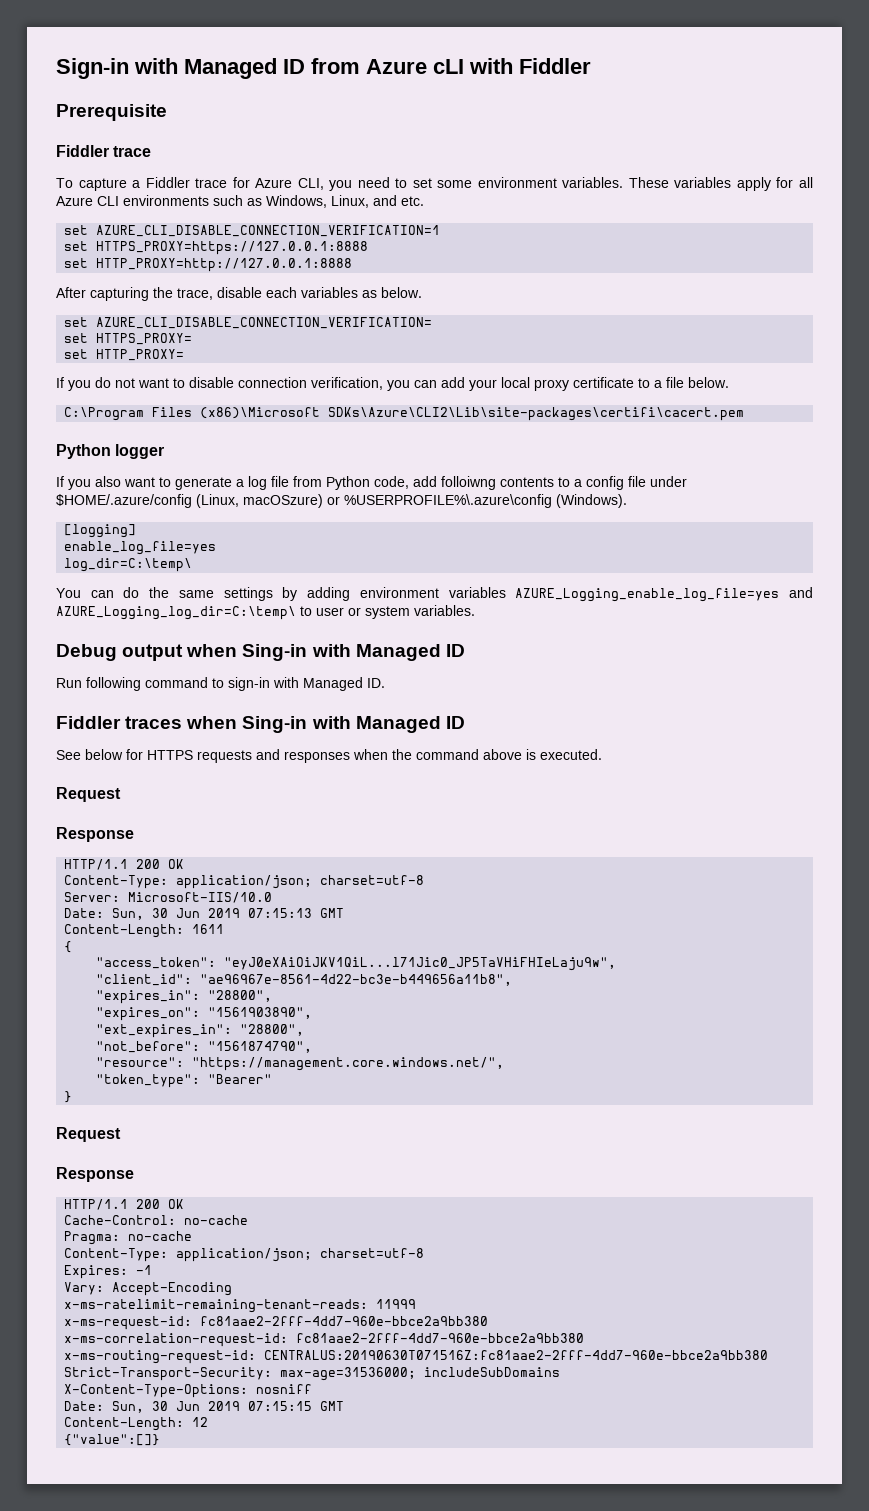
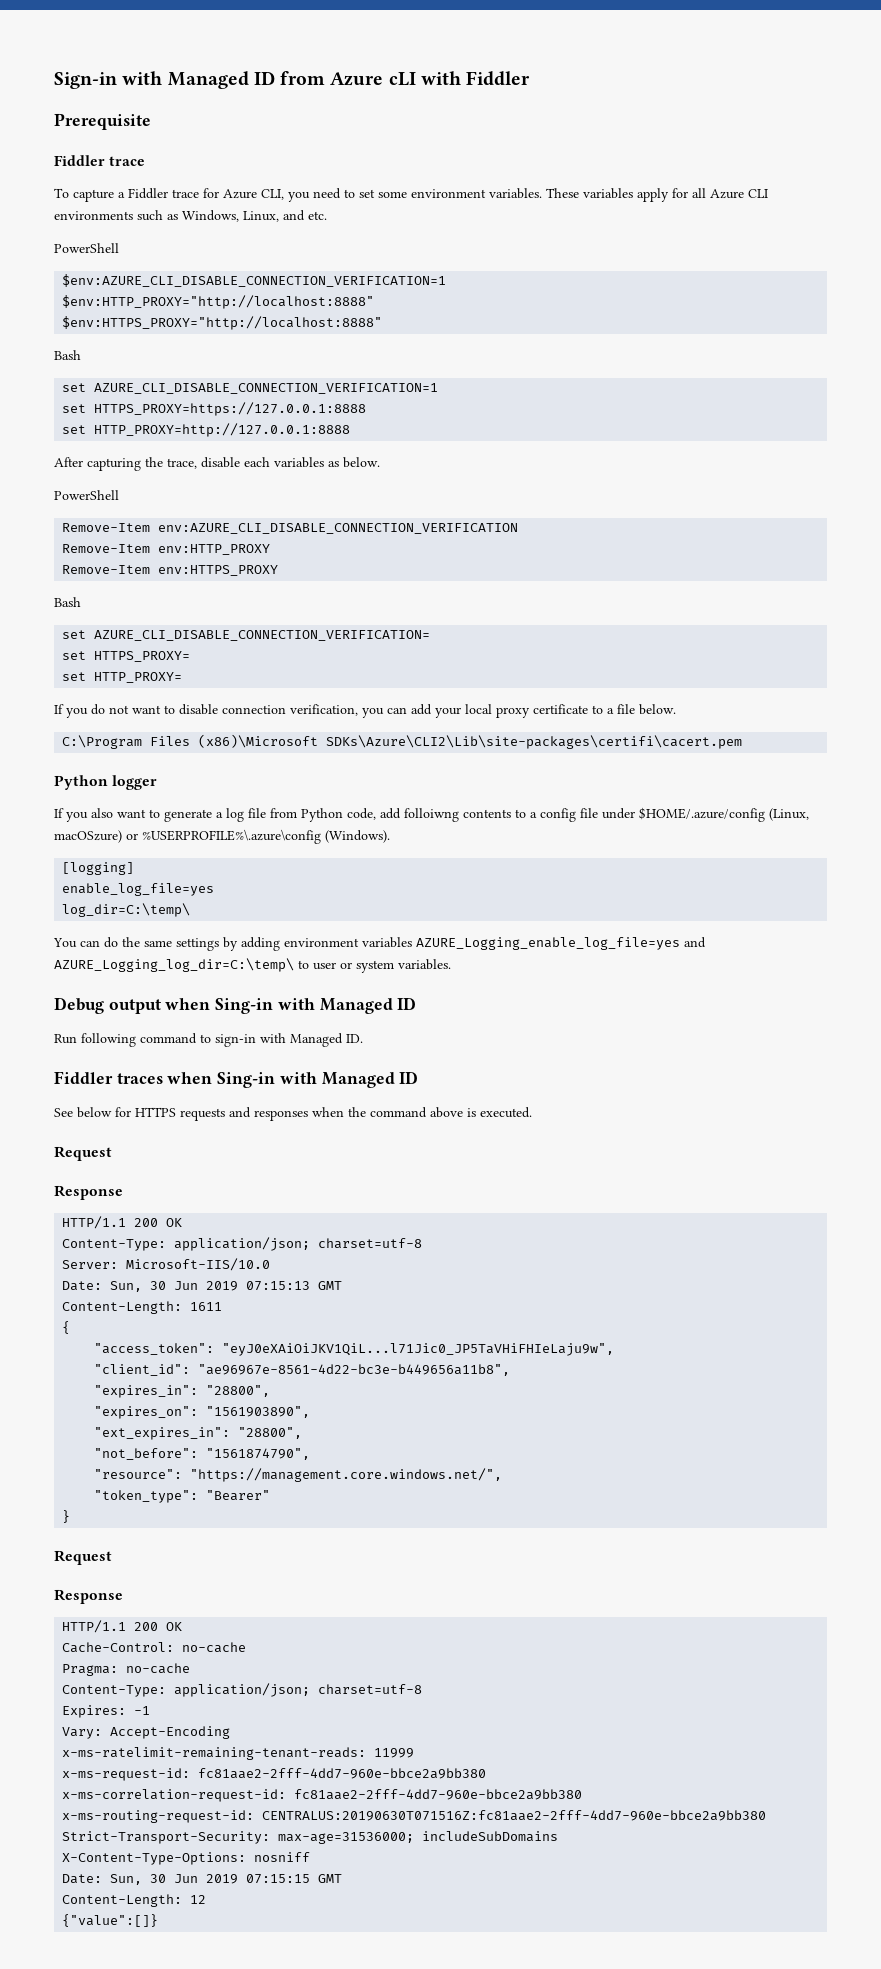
  These variables apply for all Azure CLI environments such as Windows, Linux, and etc.
+ PowerShell
+ $env:AZURE_CLI_DISABLE_CONNECTION_VERIFICATION=1
+ $env:HTTP_PROXY="http://localhost:8888"
+ $env:HTTPS_PROXY="http://localhost:8888"
+ Bash
  After capturing the trace, disable each variables as below.
+ PowerShell
+ Remove-Item env:AZURE_CLI_DISABLE_CONNECTION_VERIFICATION
+ Remove-Item env:HTTP_PROXY
+ Remove-Item env:HTTPS_PROXY
+ Bash

